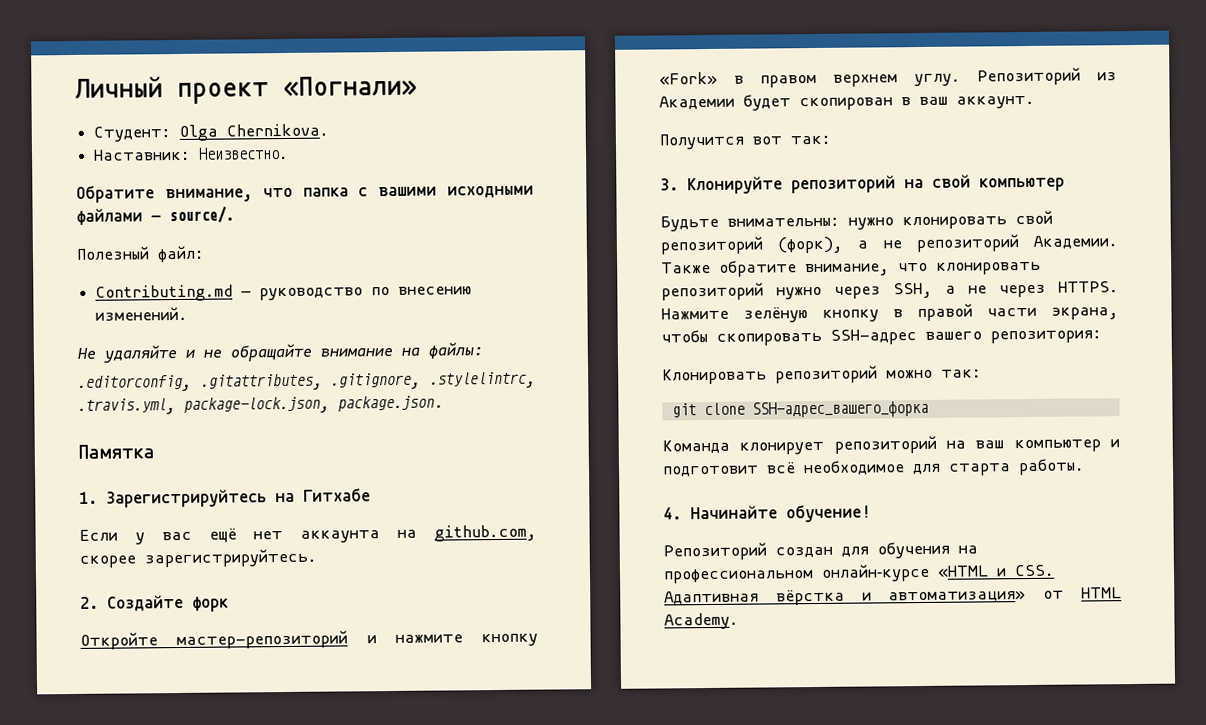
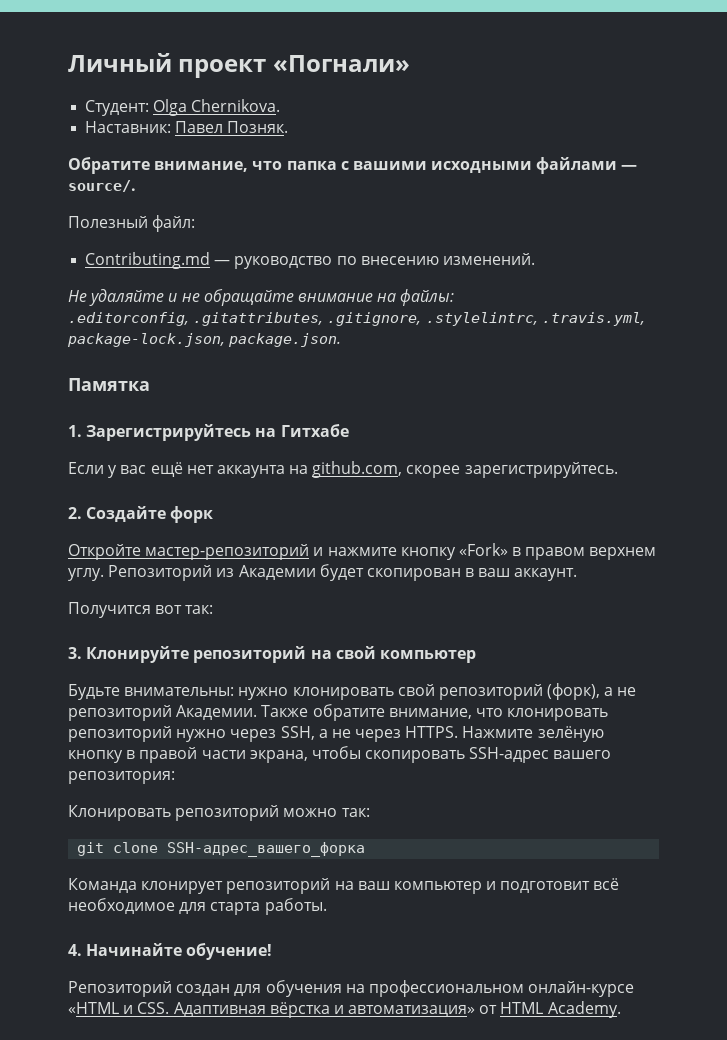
- Наставник: Неизвестно.
+ Наставник: Павел Позняк.

